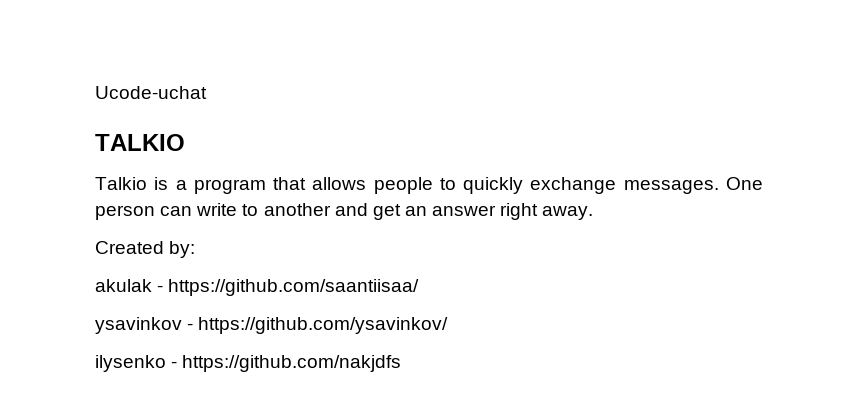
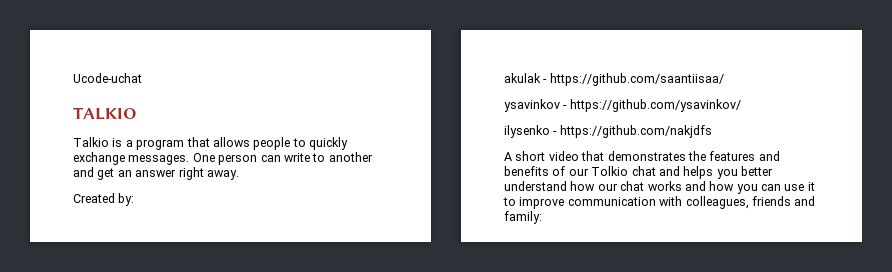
+ A short video that demonstrates the features and benefits of our Tolkio chat and helps you better understand how our chat works and how you can use it to improve communication with colleagues, friends and family:

